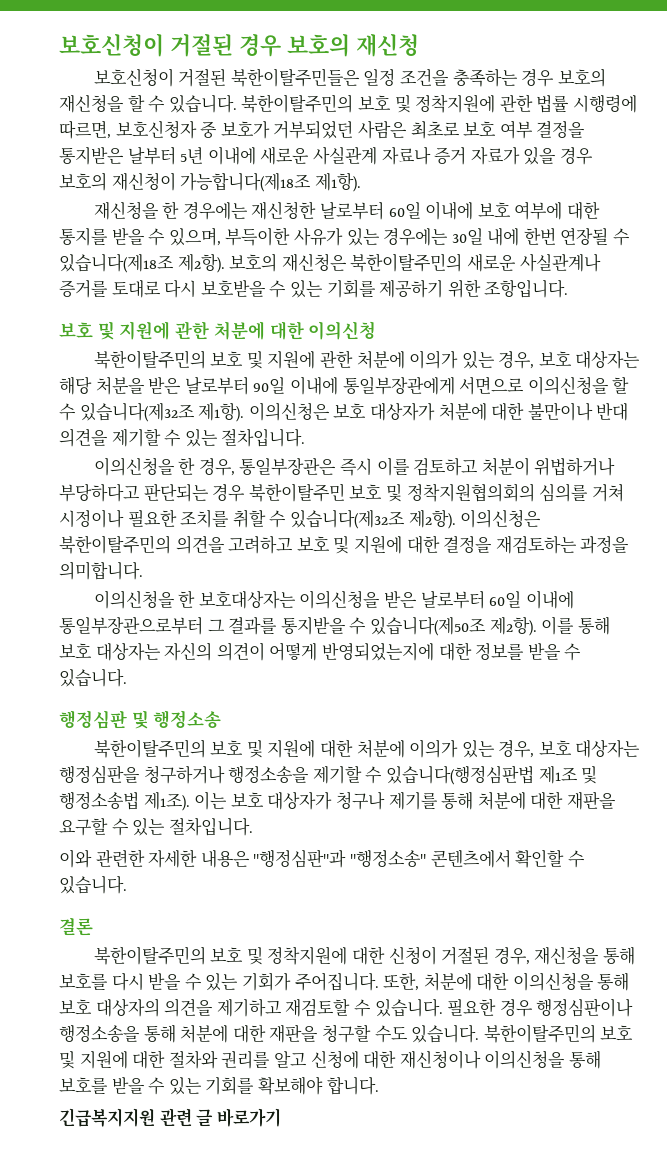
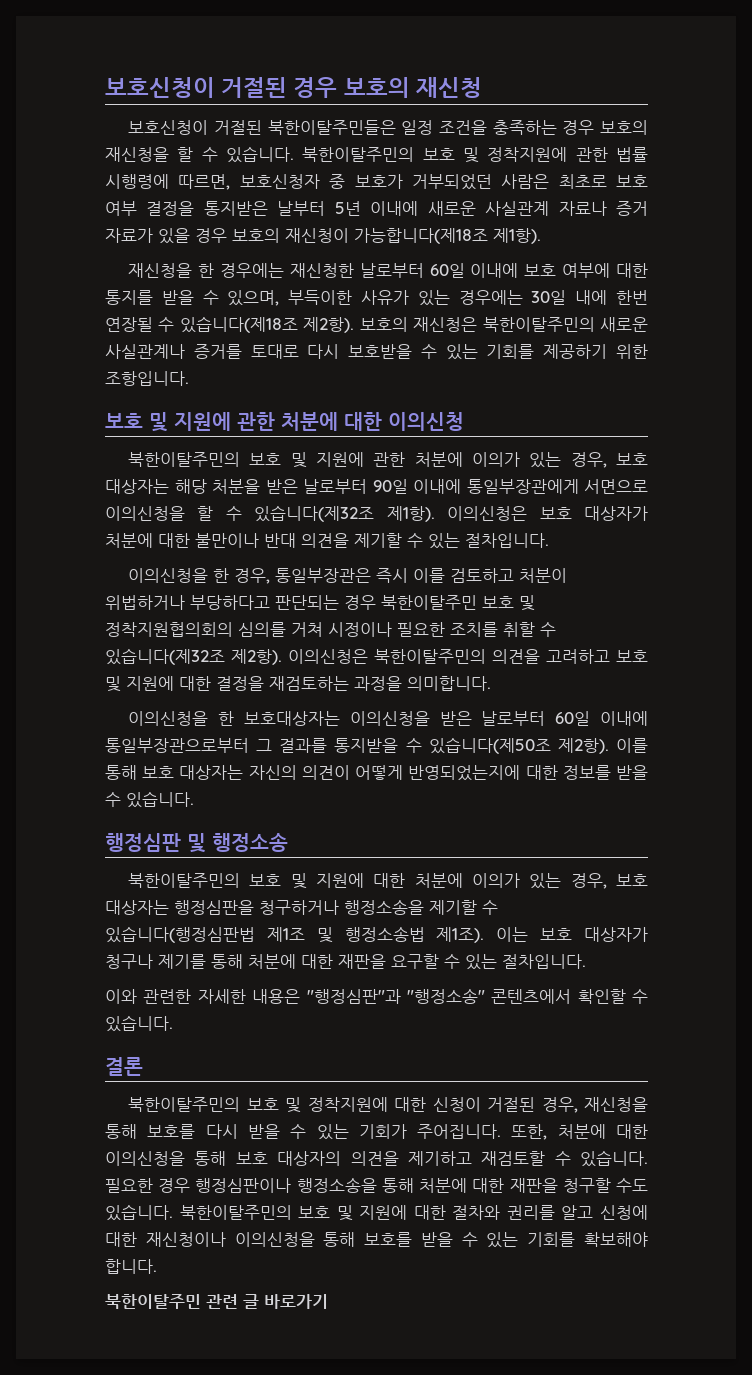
- 긴급복지지원 관련 글 바로가기
+ 북한이탈주민 관련 글 바로가기

